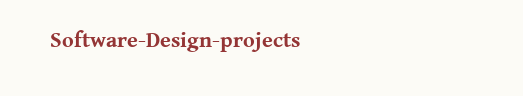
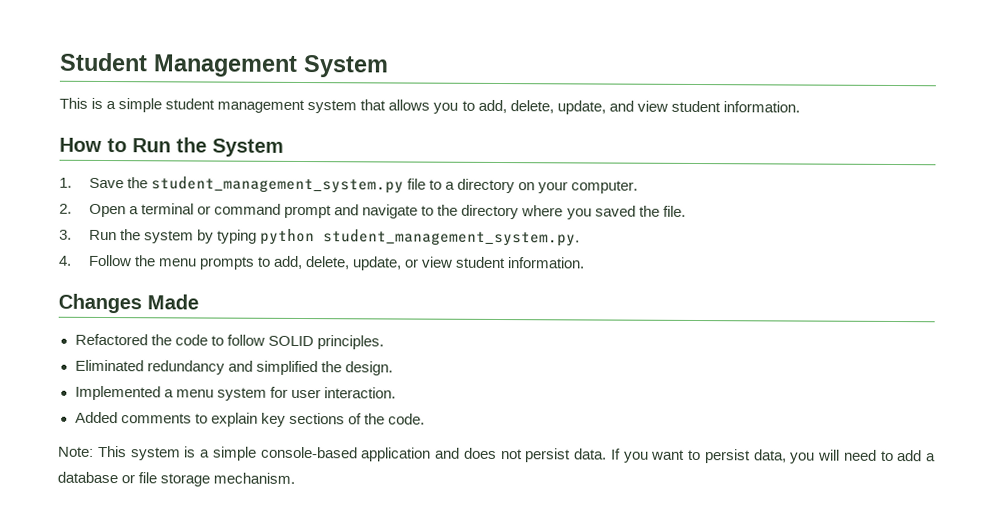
- Software-Design-projects
+ Student Management System
+ This is a simple student management system that allows you to add, delete, update, and view student information.
+ How to Run the System
+ 1. Save the student_management_system.py file to a directory on your computer.
+ 2. Open a terminal or command prompt and navigate to the directory where you saved the file.
+ 3. Run the system by typing python student_management_system.py.
+ 4. Follow the menu prompts to add, delete, update, or view student information.
+ Changes Made
+ Refactored the code to follow SOLID principles.
+ Eliminated redundancy and simplified the design.
+ Implemented a menu system for user interaction.
+ Added comments to explain key sections of the code.
+ Note: This system is a simple console-based application and does not persist data. If you want to persist data, you will need to add a database or file storage mechanism.

